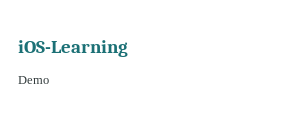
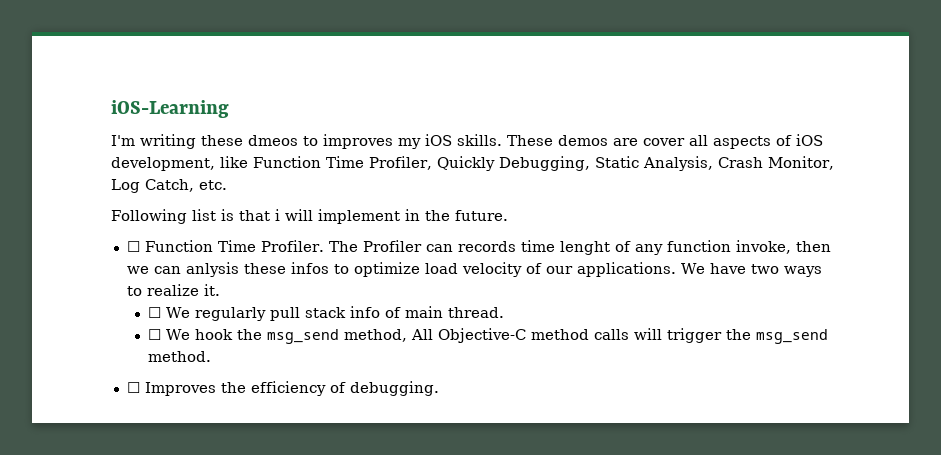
- Demo
+ I'm writing these dmeos to improves my iOS skills. These demos are cover all aspects of iOS development, like Function Time Profiler, Quickly Debugging, Static Analysis, Crash Monitor, Log Catch, etc.
+ Following list is that i will implement in the future.
+ ☐ Function Time Profiler. The Profiler can records time lenght of any function invoke, then we can anlysis these infos to optimize load velocity of our applications. We have two ways to realize it.
+ ☐ We regularly pull stack info of main thread.
+ ☐ We hook the msg_send method, All Objective-C method calls will trigger the msg_send method.
+ ☐ Improves the efficiency of debugging.

